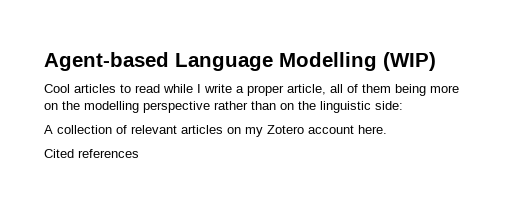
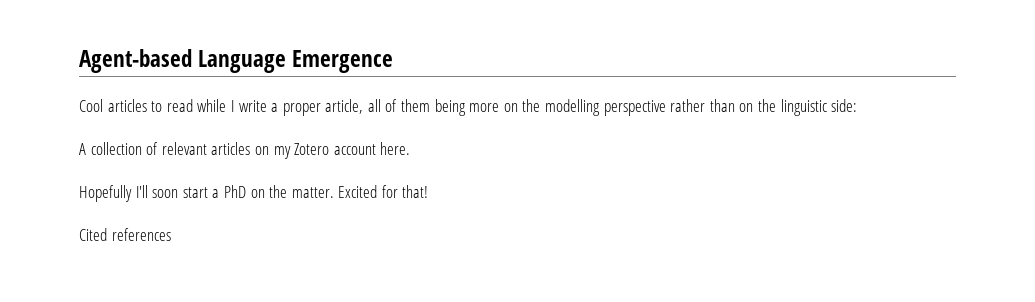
- Agent-based Language Modelling (WIP)
+ Agent-based Language Emergence
+ Hopefully I'll soon start a PhD on the matter. Excited for that!

